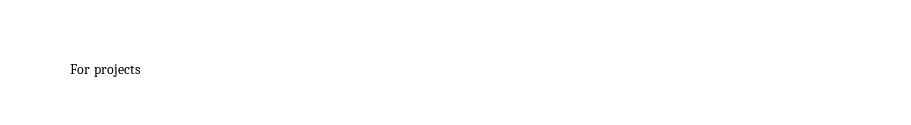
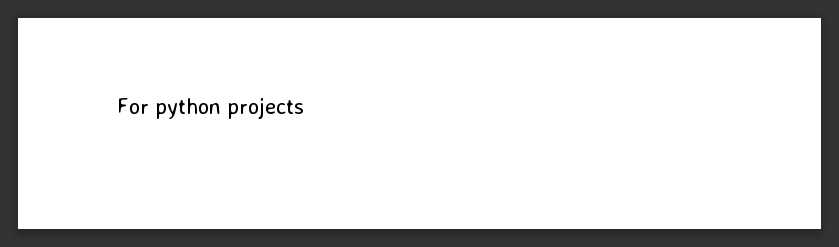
- For projects
+ For python projects

